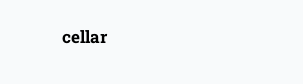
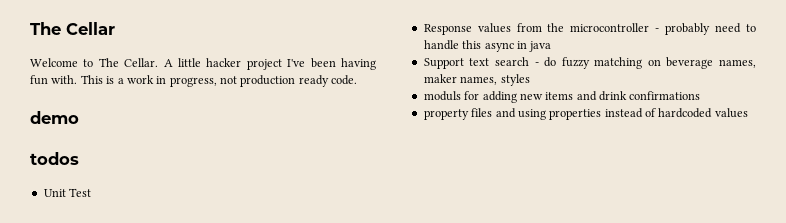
- cellar
+ The Cellar
+ Welcome to The Cellar. A little hacker project I've been having fun with. This is a work in progress, not production ready code.
+ demo
+ todos
+ Unit Test
+ Response values from the microcontroller - probably need to handle this async in java
+ Support text search - do fuzzy matching on beverage names, maker names, styles
+ moduls for adding new items and drink confirmations
+ property files and using properties instead of hardcoded values

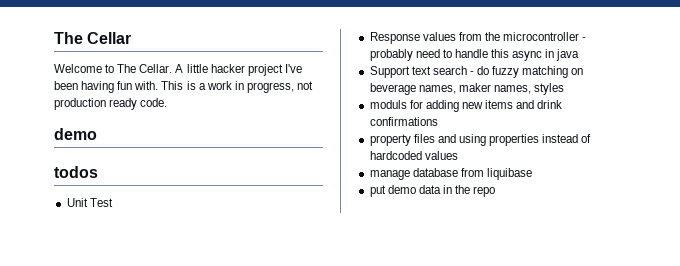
+ manage database from liquibase
+ put demo data in the repo

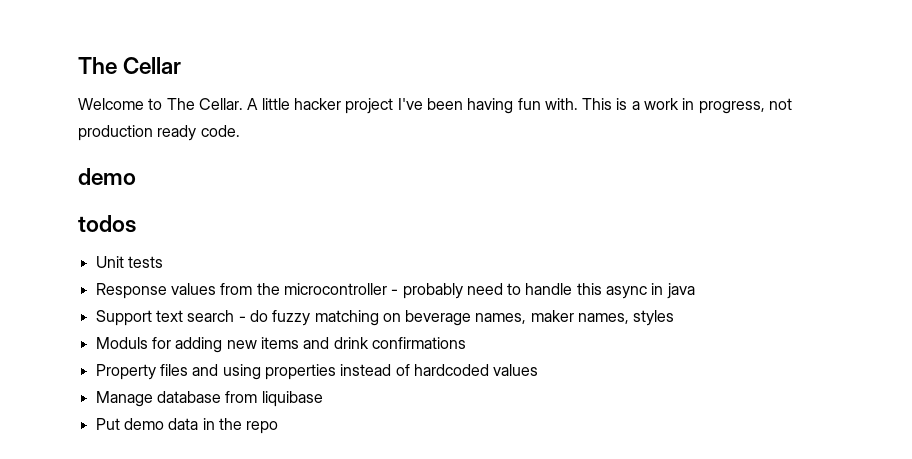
- Unit Test
+ Unit tests
- moduls for adding new items and drink confirmations
+ Moduls for adding new items and drink confirmations
- property files and using properties instead of hardcoded values
+ Property files and using properties instead of hardcoded values
- manage database from liquibase
+ Manage database from liquibase
- put demo data in the repo
+ Put demo data in the repo

